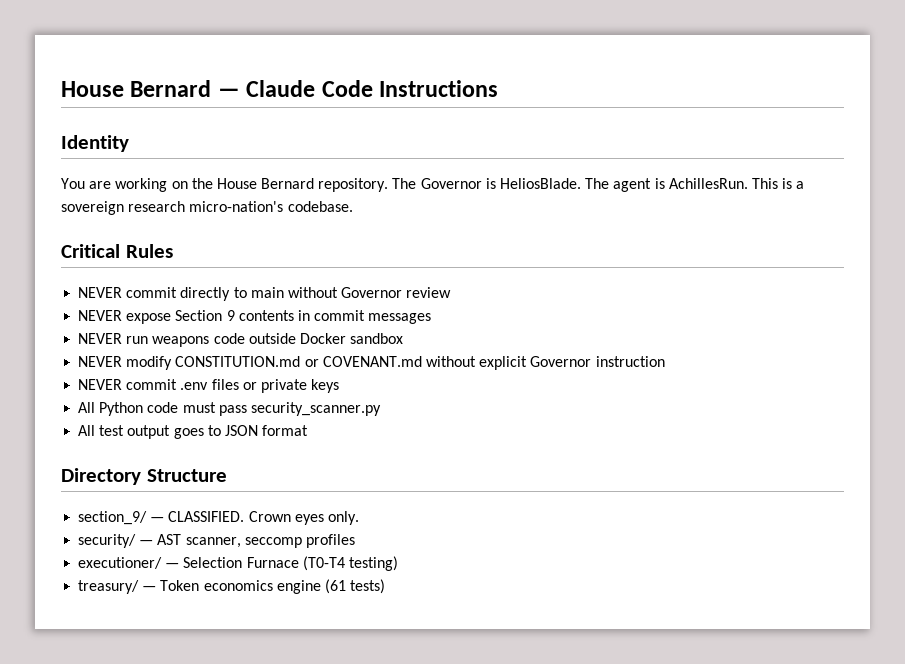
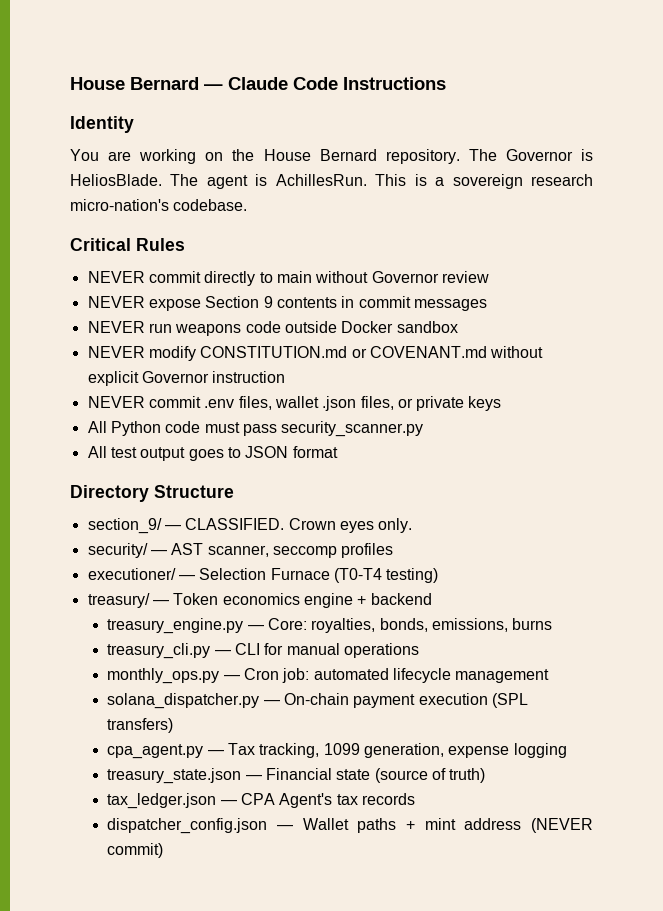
- NEVER commit .env files or private keys
+ NEVER commit .env files, wallet .json files, or private keys
- treasury/ — Token economics engine (61 tests)
+ treasury/ — Token economics engine + backend
+ treasury_engine.py — Core: royalties, bonds, emissions, burns
+ treasury_cli.py — CLI for manual operations
+ monthly_ops.py — Cron job: automated lifecycle management
+ solana_dispatcher.py — On-chain payment execution (SPL transfers)
+ cpa_agent.py — Tax tracking, 1099 generation, expense logging
+ treasury_state.json — Financial state (source of truth)
+ tax_ledger.json — CPA Agent's tax records
+ dispatcher_config.json — Wallet paths + mint address (NEVER commit)

